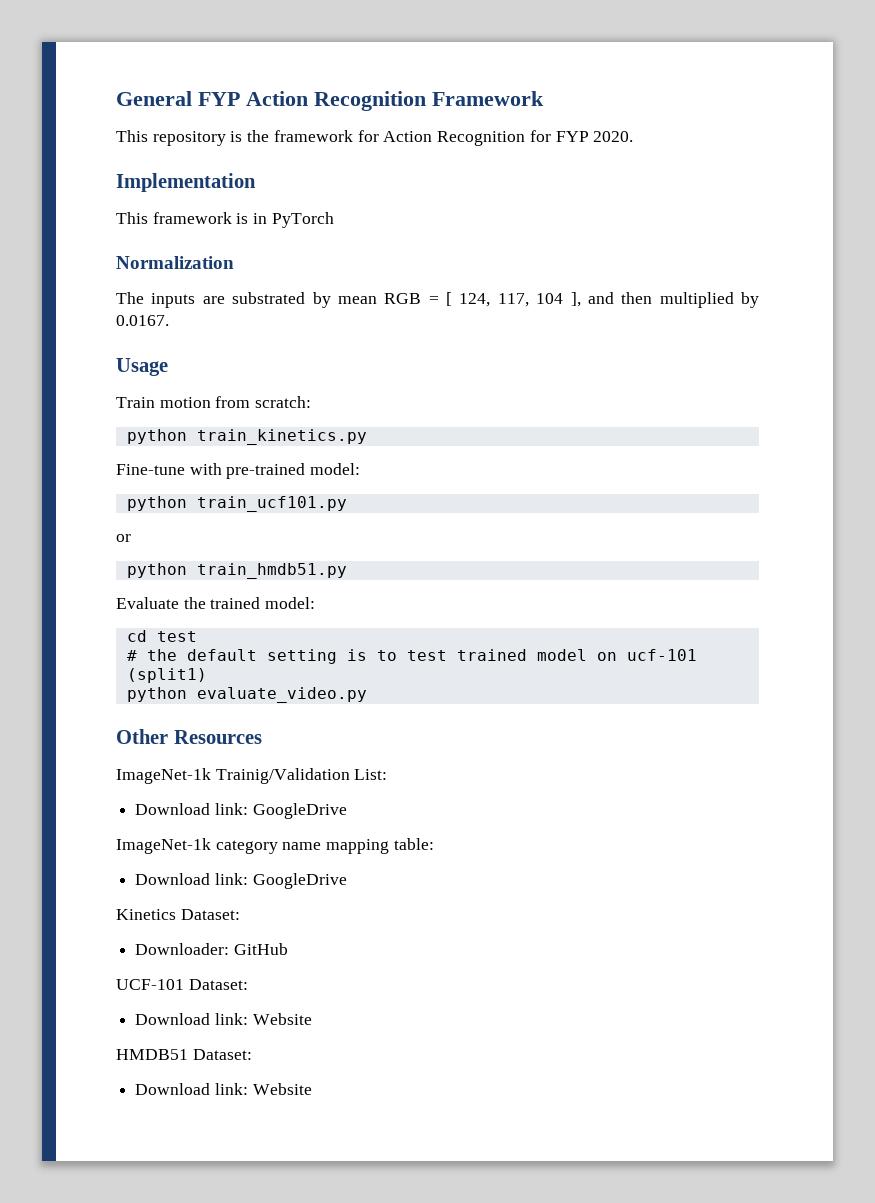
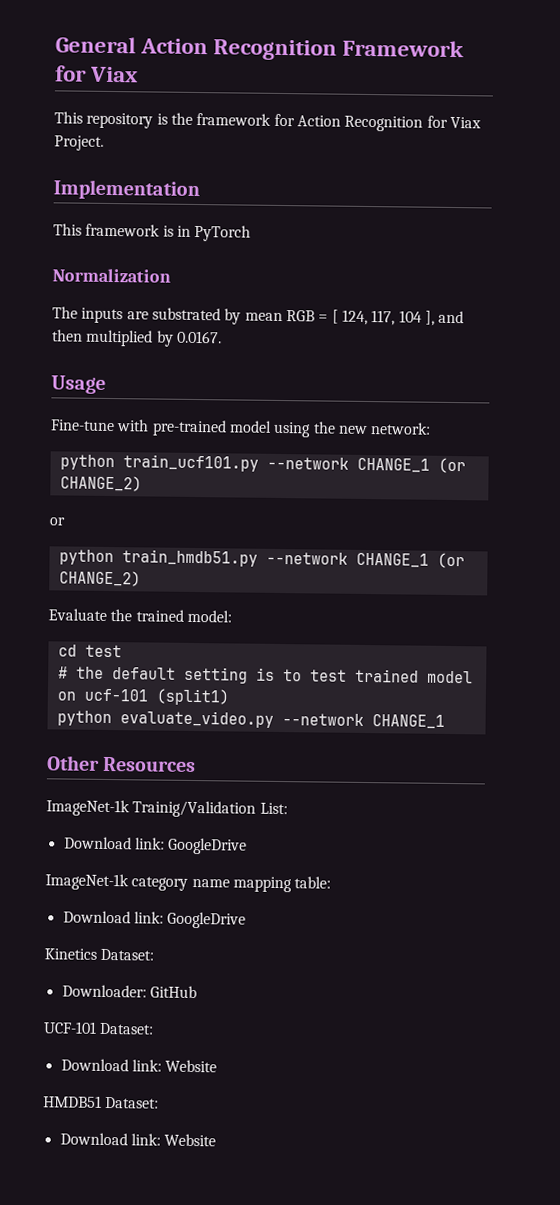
- General FYP Action Recognition Framework
+ General Action Recognition Framework for Viax
- This repository is the framework for Action Recognition for FYP 2020.
+ This repository is the framework for Action Recognition for Viax Project.
- Train motion from scratch:
- python train_kinetics.py
- Fine-tune with pre-trained model:
- python train_ucf101.py
+ Fine-tune with pre-trained model using the new network:
+ python train_ucf101.py --network CHANGE_1 (or CHANGE_2)
- python train_hmdb51.py
+ python train_hmdb51.py --network CHANGE_1 (or CHANGE_2)
- python evaluate_video.py
+ python evaluate_video.py --network CHANGE_1

